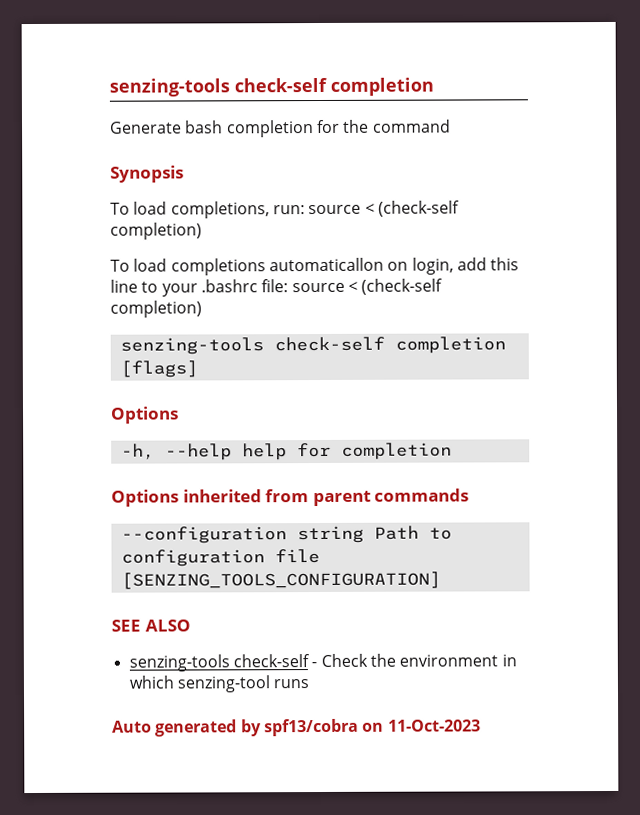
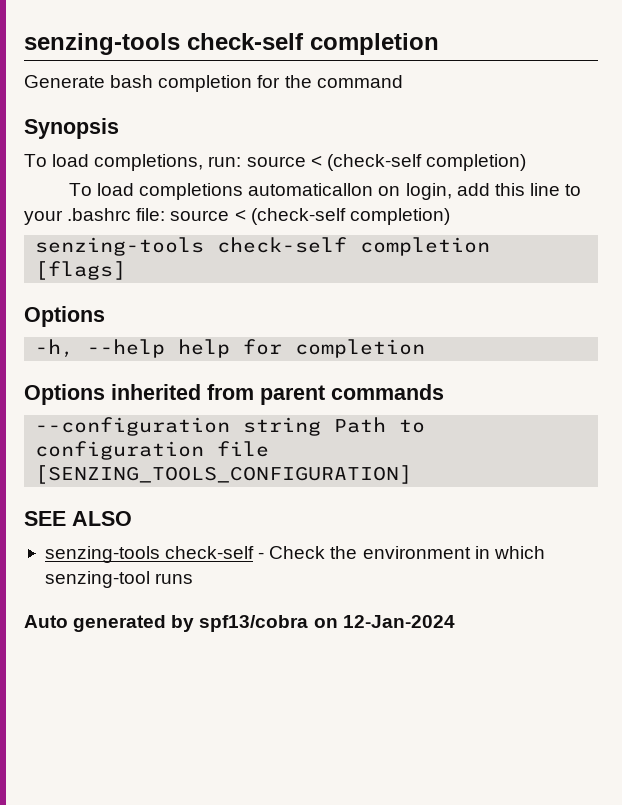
- Auto generated by spf13/cobra on 11-Oct-2023
+ Auto generated by spf13/cobra on 12-Jan-2024

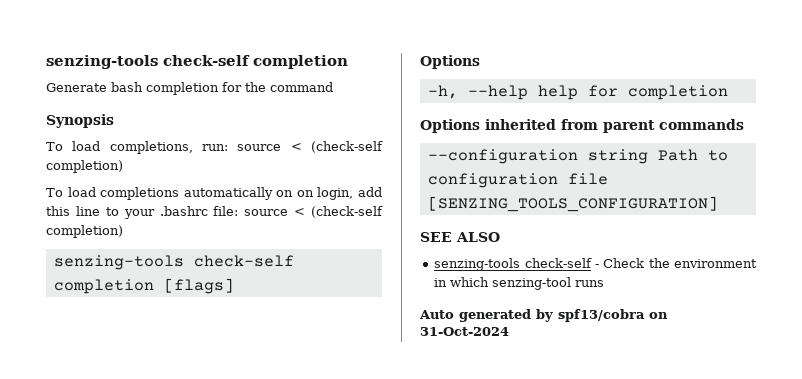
- To load completions automaticallon on login, add this line to your .bashrc file: source < (check-self completion)
+ To load completions automatically on on login, add this line to your .bashrc file: source < (check-self completion)
- Auto generated by spf13/cobra on 12-Jan-2024
+ Auto generated by spf13/cobra on 31-Oct-2024

